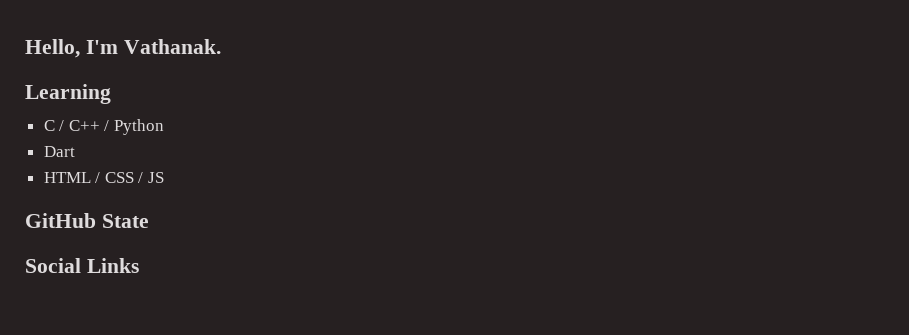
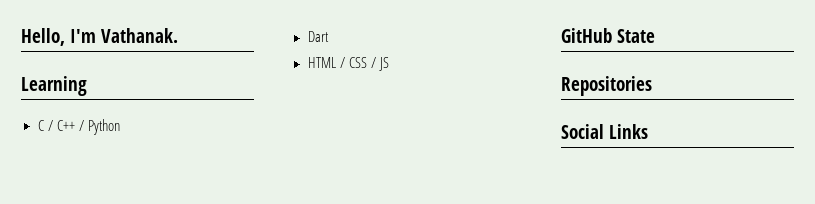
+ Repositories

